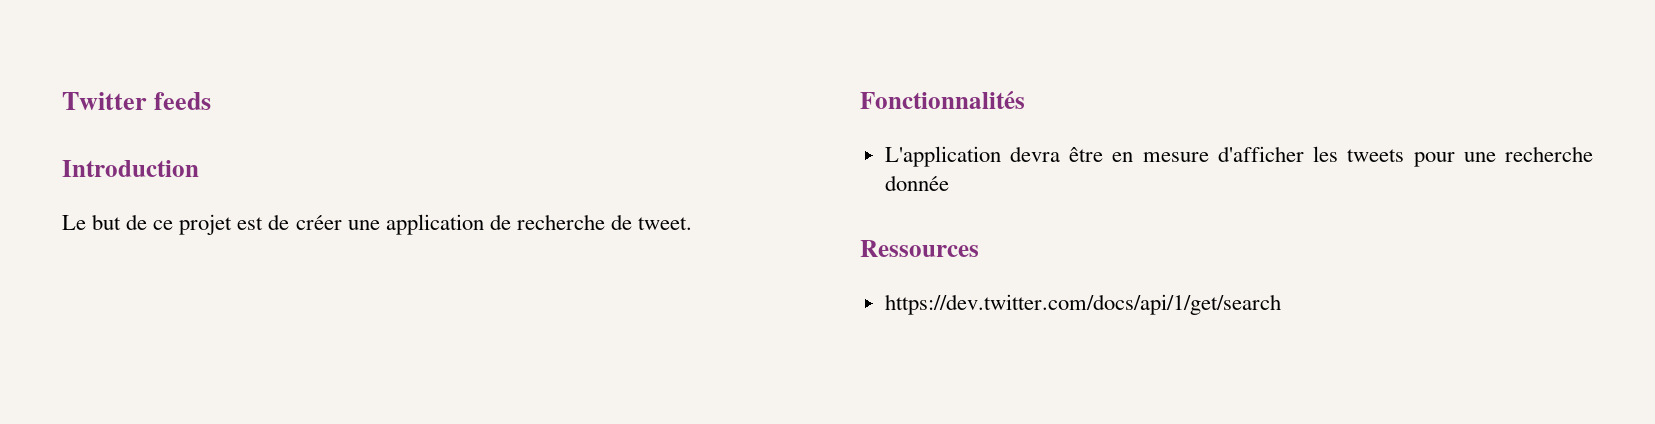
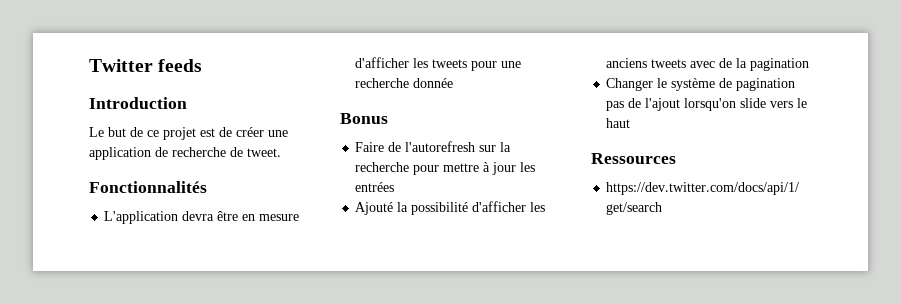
+ Bonus
+ Faire de l'autorefresh sur la recherche pour mettre à jour les entrées
+ Ajouté la possibilité d'afficher les anciens tweets avec de la pagination
+ Changer le système de pagination pas de l'ajout lorsqu'on slide vers le haut

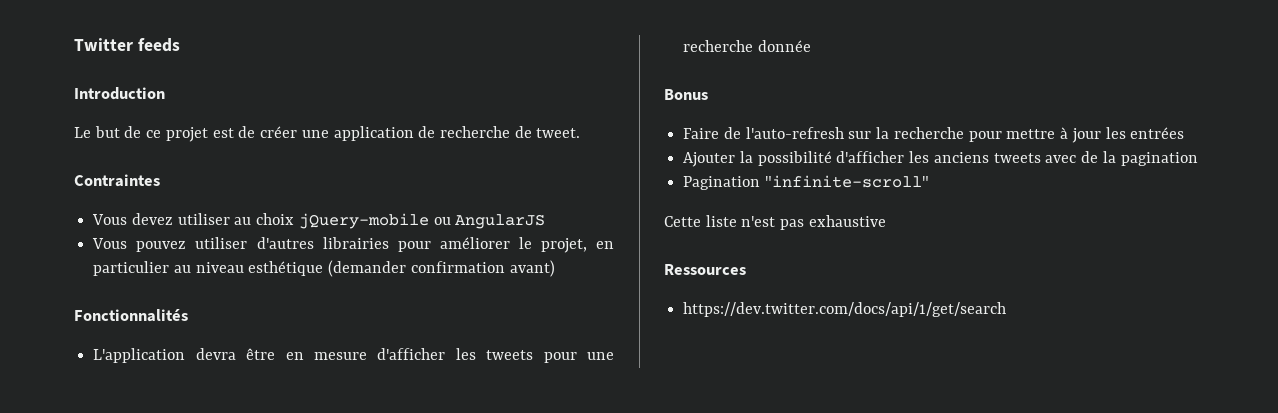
+ Contraintes
+ Vous devez utiliser au choix jQuery-mobile ou AngularJS
+ Vous pouvez utiliser d'autres librairies pour améliorer le projet, en particulier au niveau esthétique (demander confirmation avant)
- Faire de l'autorefresh sur la recherche pour mettre à jour les entrées
+ Faire de l'auto-refresh sur la recherche pour mettre à jour les entrées
- Ajouté la possibilité d'afficher les anciens tweets avec de la pagination
+ Ajouter la possibilité d'afficher les anciens tweets avec de la pagination
- Changer le système de pagination pas de l'ajout lorsqu'on slide vers le haut
+ Pagination "infinite-scroll"
+ Cette liste n'est pas exhaustive

